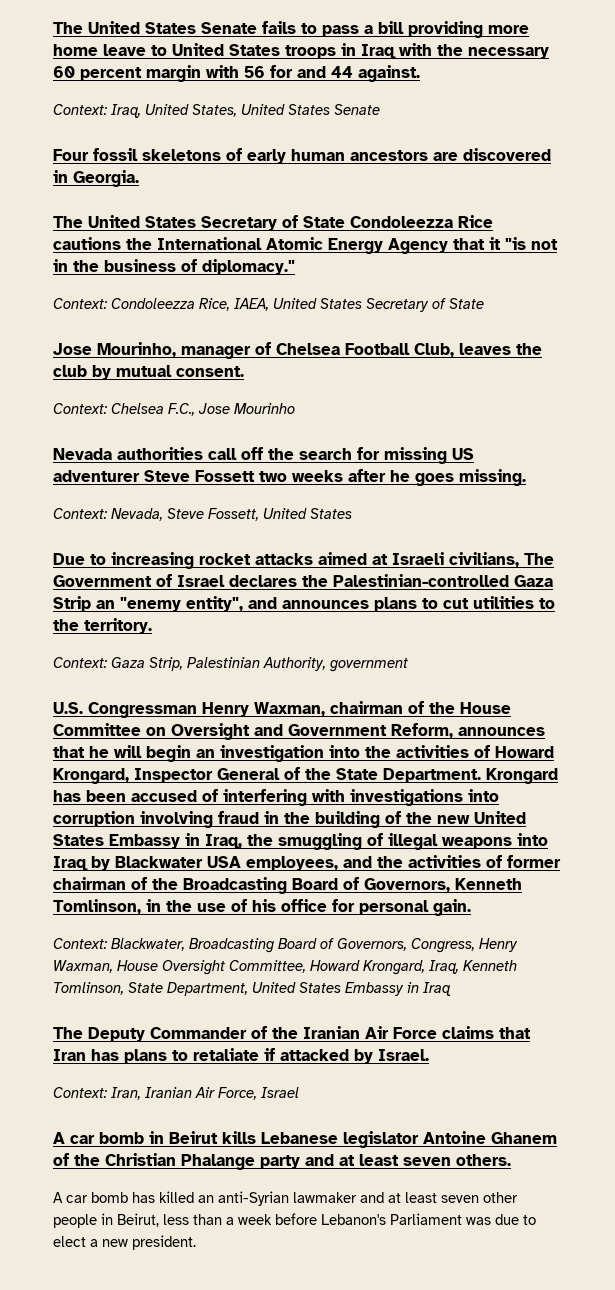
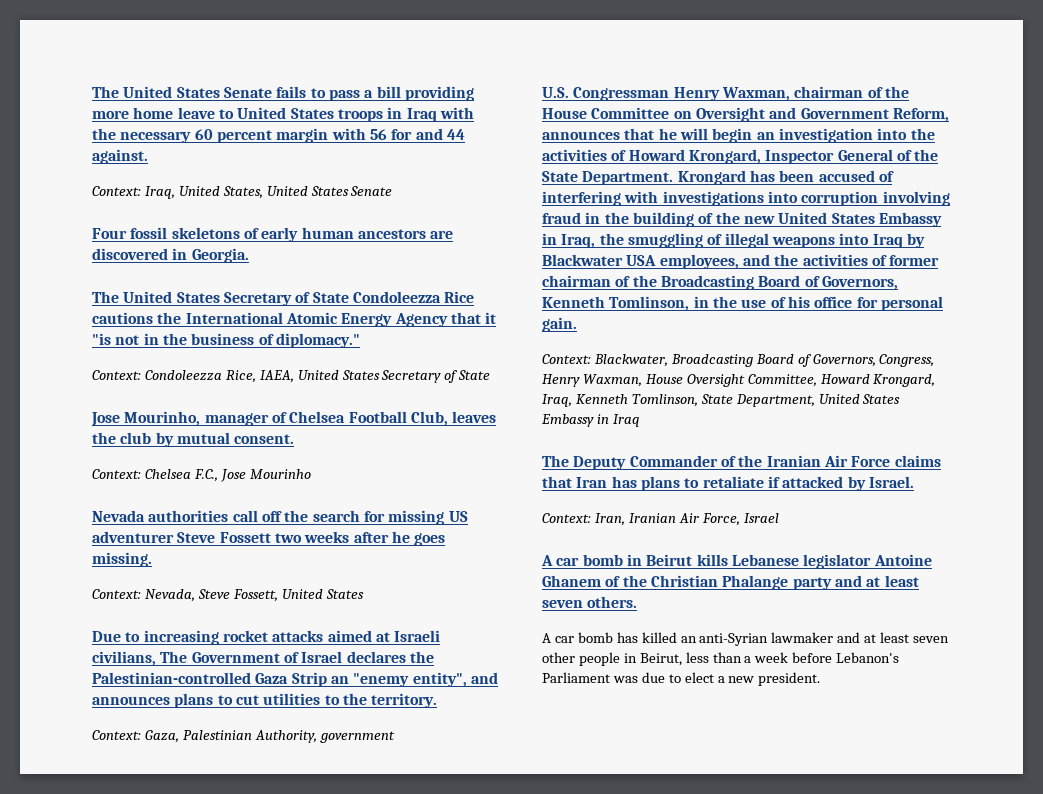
- Context: Gaza Strip, Palestinian Authority, government
+ Context: Gaza, Palestinian Authority, government

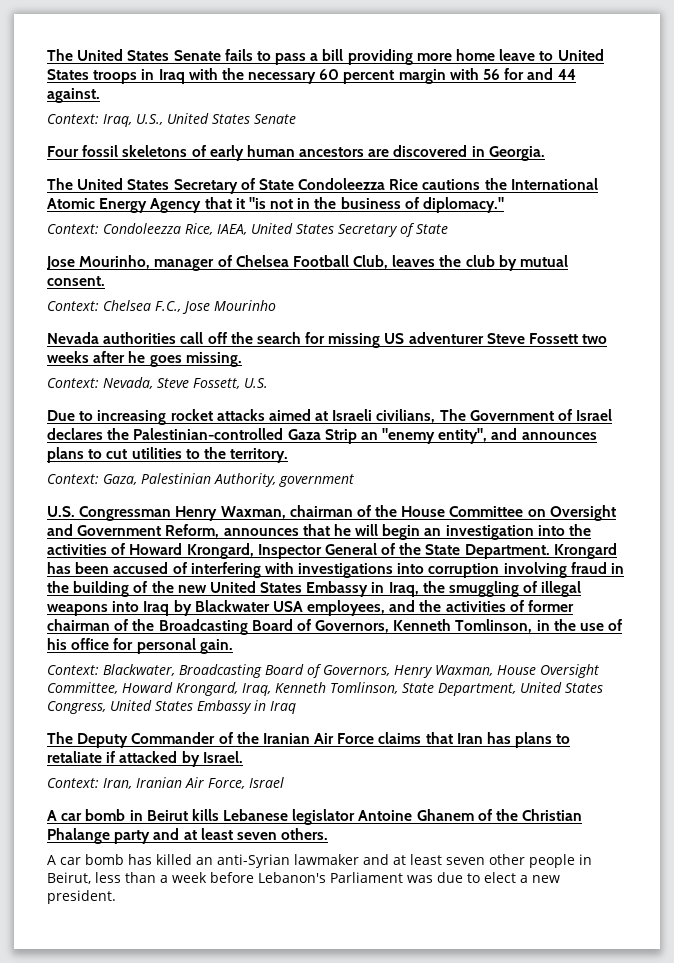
- Context: Iraq, United States, United States Senate
+ Context: Iraq, U.S., United States Senate
- Context: Nevada, Steve Fossett, United States
+ Context: Nevada, Steve Fossett, U.S.
- Context: Blackwater, Broadcasting Board of Governors, Congress, Henry Waxman, House Oversight Committee, Howard Krongard, Iraq, Kenneth Tomlinson, State Department, United States Embassy in Iraq
+ Context: Blackwater, Broadcasting Board of Governors, Henry Waxman, House Oversight Committee, Howard Krongard, Iraq, Kenneth Tomlinson, State Department, United States Congress, United States Embassy in Iraq

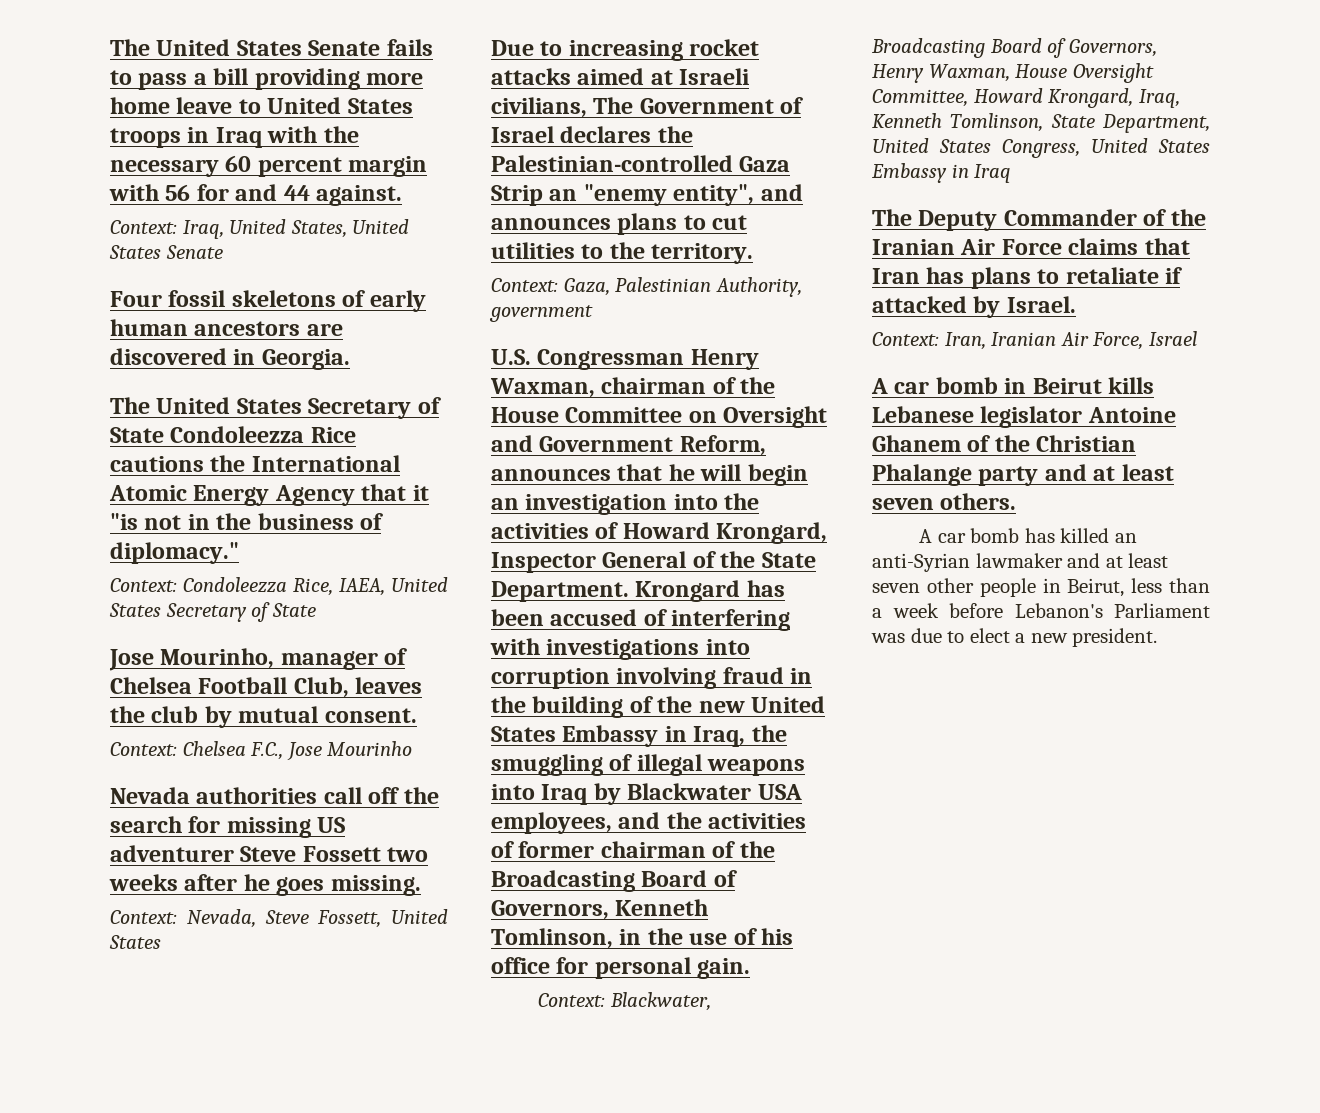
- Context: Iraq, U.S., United States Senate
+ Context: Iraq, United States, United States Senate
- Context: Nevada, Steve Fossett, U.S.
+ Context: Nevada, Steve Fossett, United States

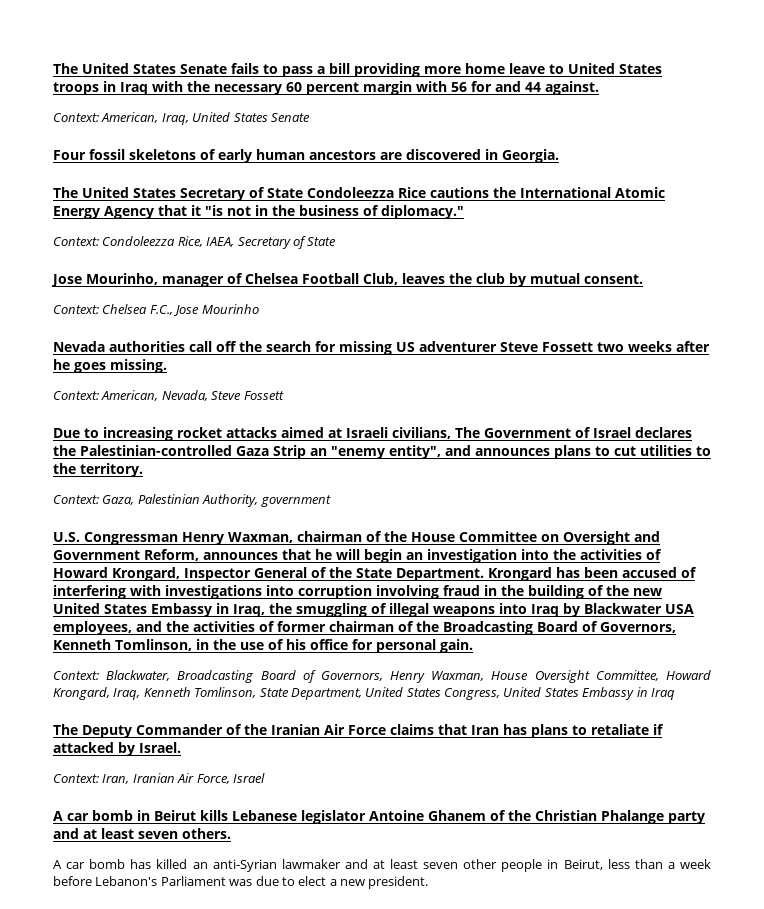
- Context: Iraq, United States, United States Senate
+ Context: American, Iraq, United States Senate
- Context: Condoleezza Rice, IAEA, United States Secretary of State
+ Context: Condoleezza Rice, IAEA, Secretary of State
- Context: Nevada, Steve Fossett, United States
+ Context: American, Nevada, Steve Fossett

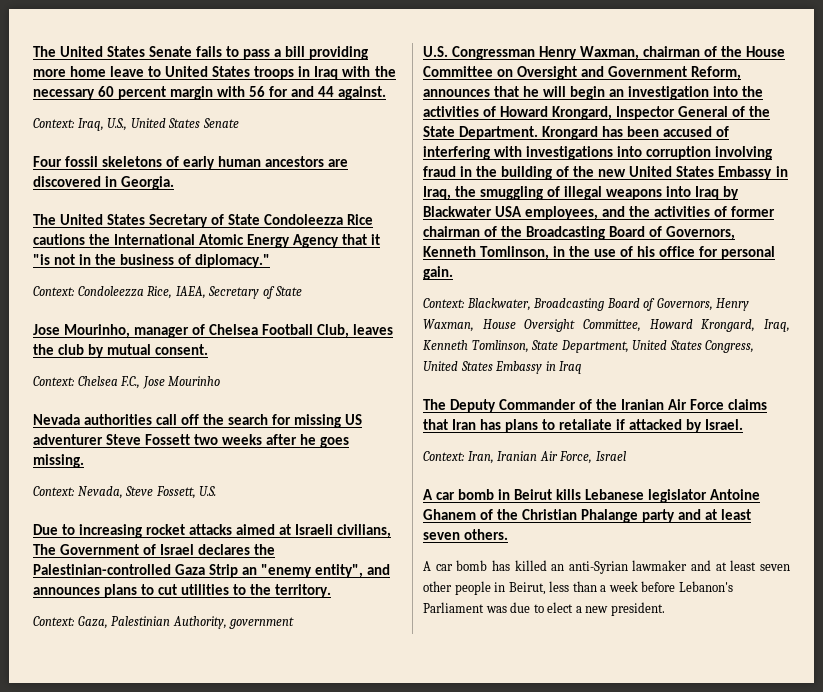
- Context: American, Iraq, United States Senate
+ Context: Iraq, U.S., United States Senate
- Context: American, Nevada, Steve Fossett
+ Context: Nevada, Steve Fossett, U.S.

